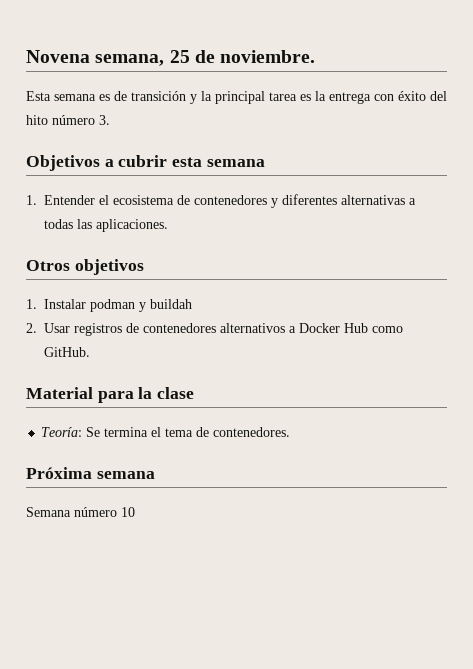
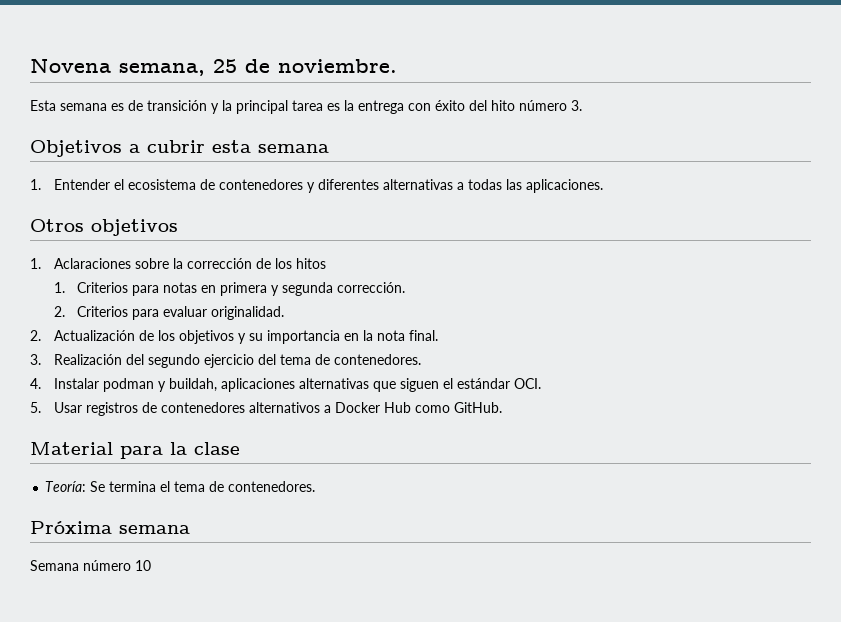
- 1. Instalar podman y buildah
- 2. Usar registros de contenedores alternativos a Docker Hub como GitHub.
+ 1. Aclaraciones sobre la corrección de los hitos
+ 1. Criterios para notas en primera y segunda corrección.
+ 2. Criterios para evaluar originalidad.
+ 2. Actualización de los objetivos y su importancia en la nota final.
+ 3. Realización del segundo ejercicio del tema de contenedores.
+ 4. Instalar podman y buildah, aplicaciones alternativas que siguen el estándar OCI.
+ 5. Usar registros de contenedores alternativos a Docker Hub como GitHub.

